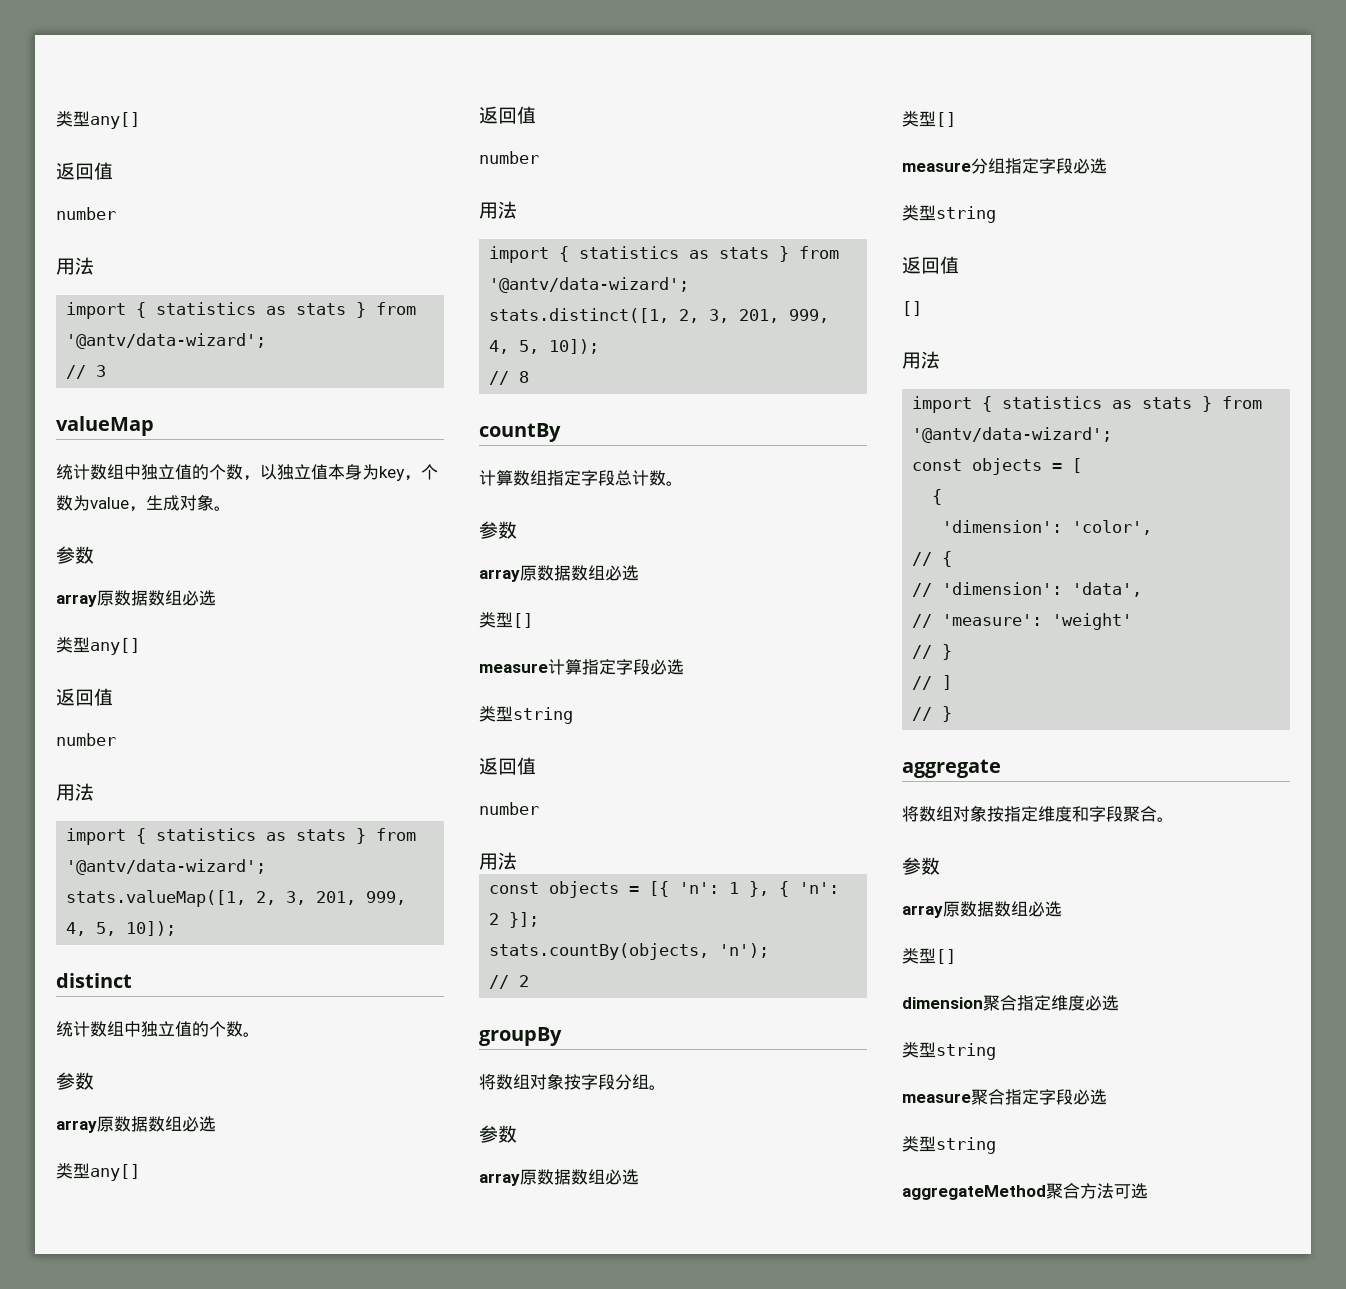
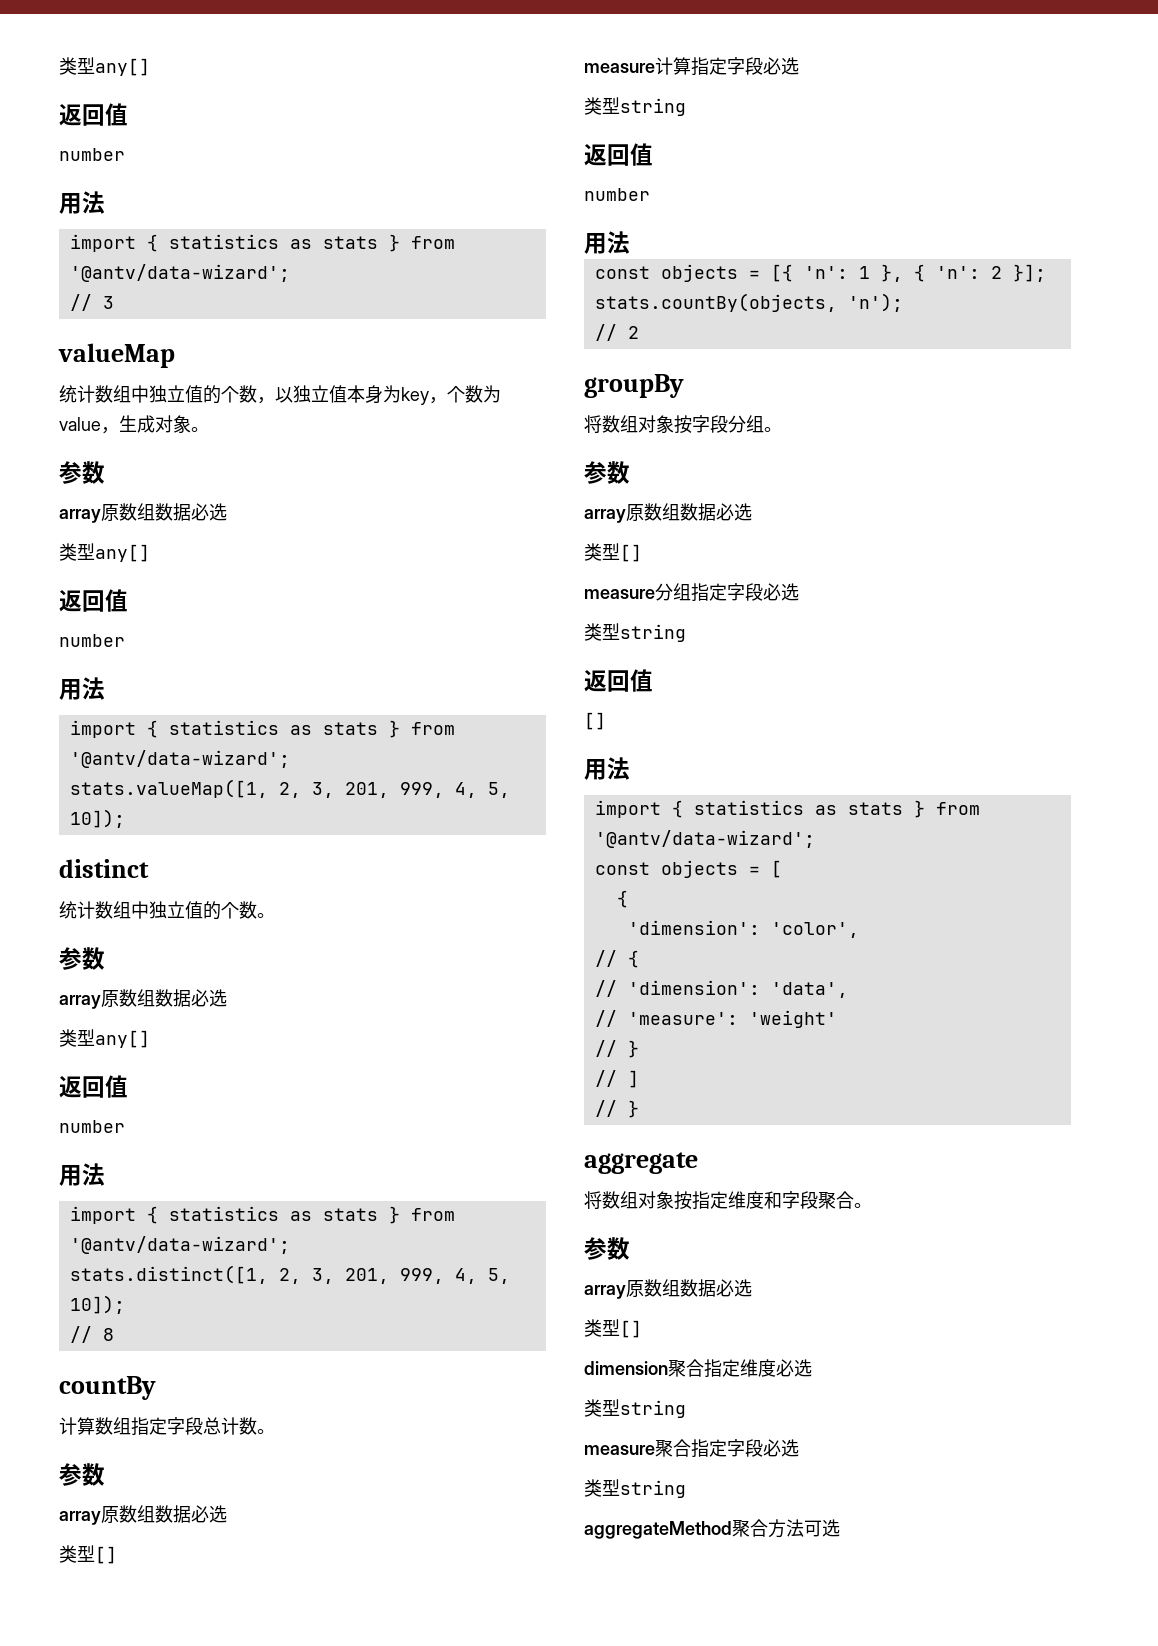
  统计数组中独立值的个数，以独立值本身为key，个数为value，生成对象。
  参数
- array原数据数组必选
+ array原数组数据必选
  统计数组中独立值的个数。
  参数
- array原数据数组必选
+ array原数组数据必选
  计算数组指定字段总计数。
  参数
- array原数据数组必选
+ array原数组数据必选
  将数组对象按字段分组。
  参数
- array原数据数组必选
+ array原数组数据必选
  将数组对象按指定维度和字段聚合。
  参数
- array原数据数组必选
+ array原数组数据必选

